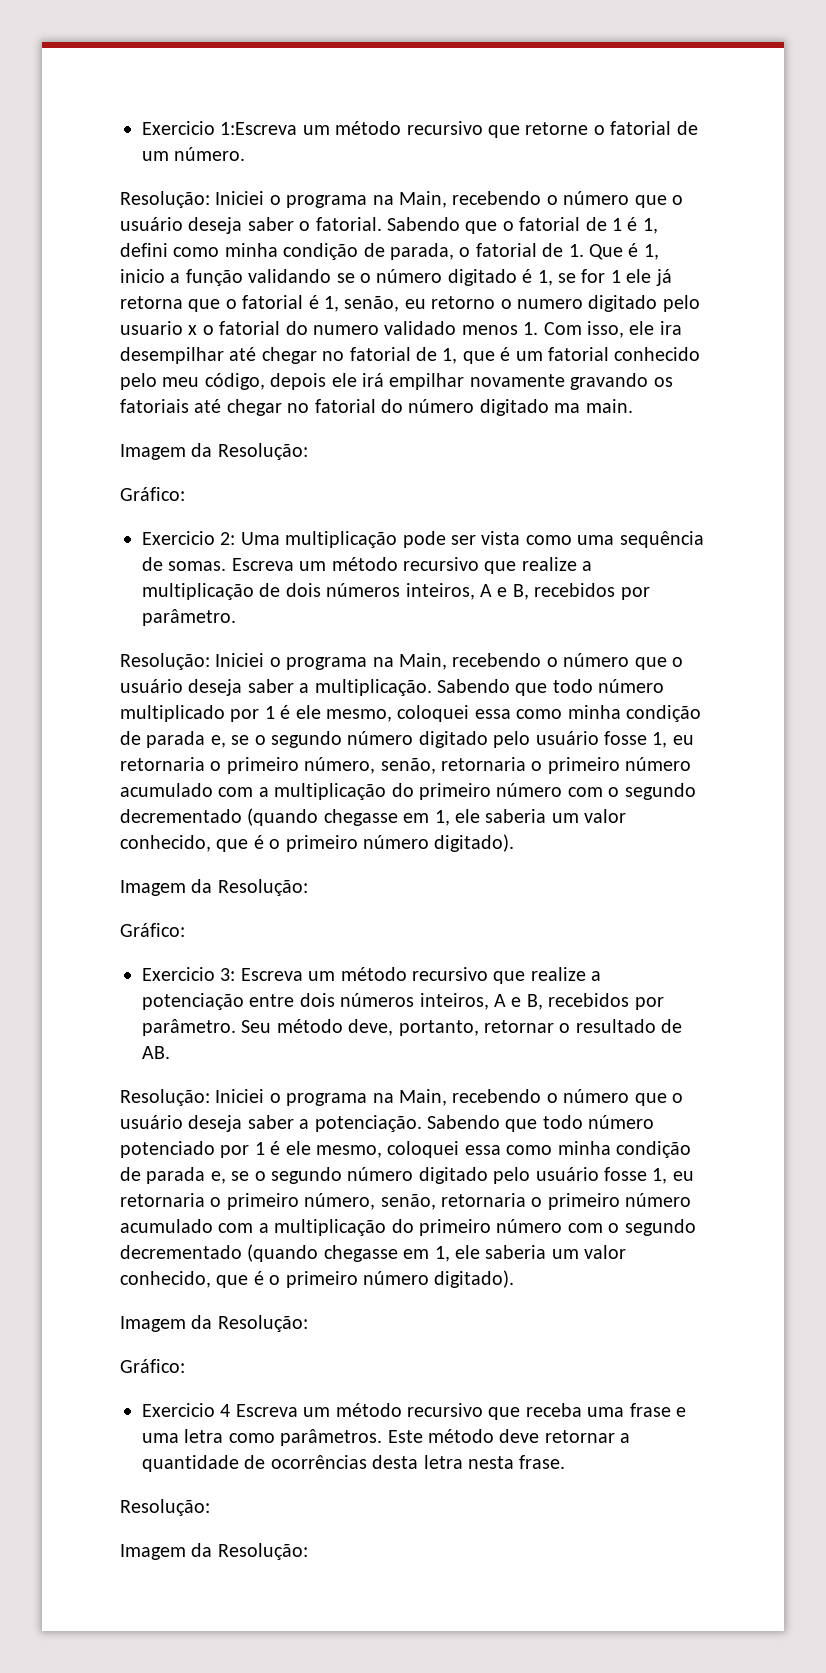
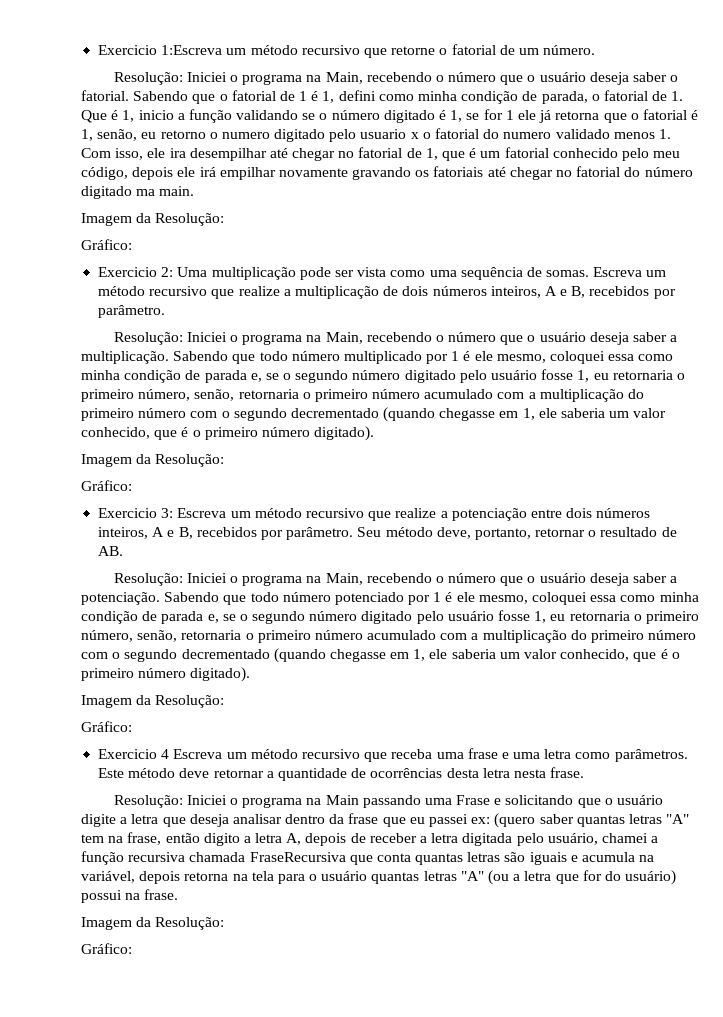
  Este método deve retornar a quantidade de ocorrências desta letra nesta frase.
- Resolução:
+ Resolução: Iniciei o programa na Main passando uma Frase e solicitando que o usuário digite a letra que deseja analisar dentro da frase que eu passei ex: (quero saber quantas letras "A" tem na frase, então digito a letra A, depois de receber a letra digitada pelo usuário, chamei a função recursiva chamada FraseRecursiva que conta quantas letras são iguais e acumula na variável, depois retorna na tela para o usuário quantas letras "A" (ou a letra que for do usuário) possui na frase.
  Imagem da Resolução:
+ Gráfico:

